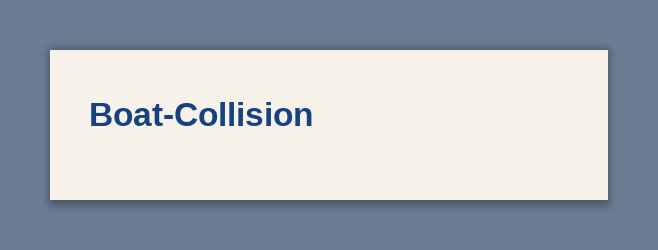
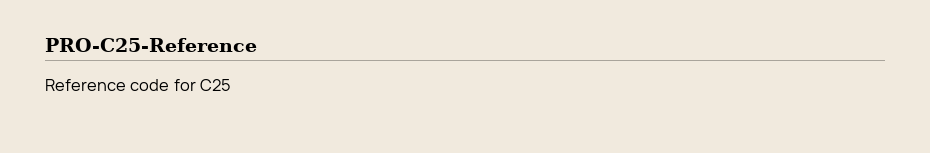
- Boat-Collision
+ PRO-C25-Reference
+ Reference code for C25

